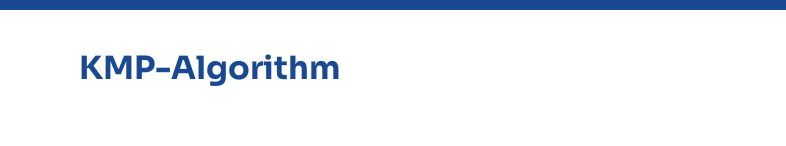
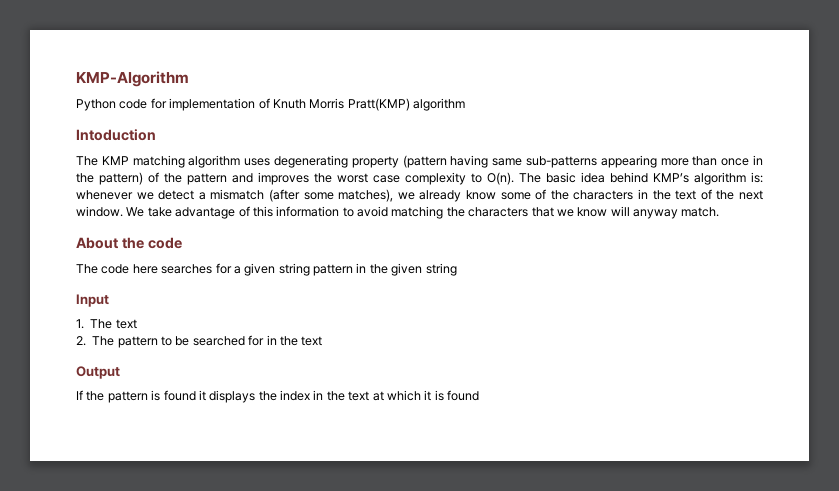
+ Python code for implementation of Knuth Morris Pratt(KMP) algorithm
+ Intoduction
+ The KMP matching algorithm uses degenerating property (pattern having same sub-patterns appearing more than once in the pattern) of the pattern and improves the worst case complexity to O(n). The basic idea behind KMP’s algorithm is: whenever we detect a mismatch (after some matches), we already know some of the characters in the text of the next window. We take advantage of this information to avoid matching the characters that we know will anyway match.
+ About the code
+ The code here searches for a given string pattern in the given string
+ Input
+ 1. The text
+ 2. The pattern to be searched for in the text
+ Output
+ If the pattern is found it displays the index in the text at which it is found

